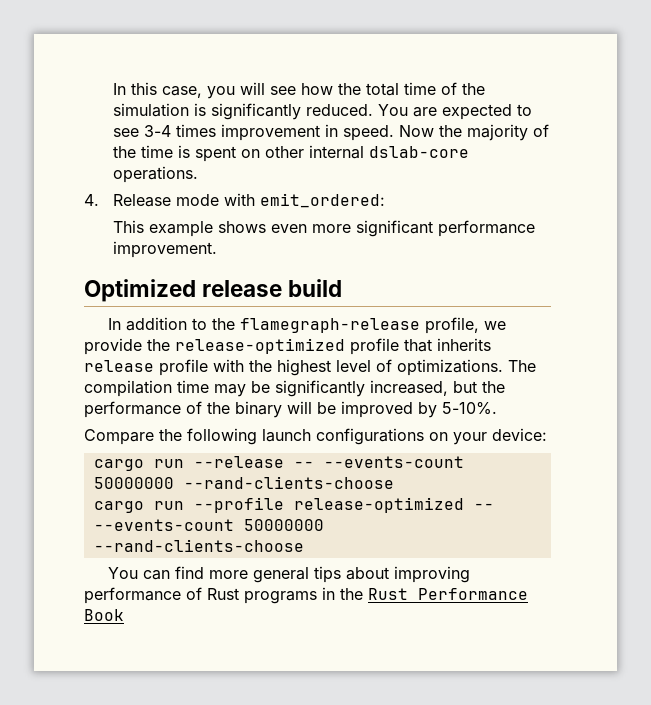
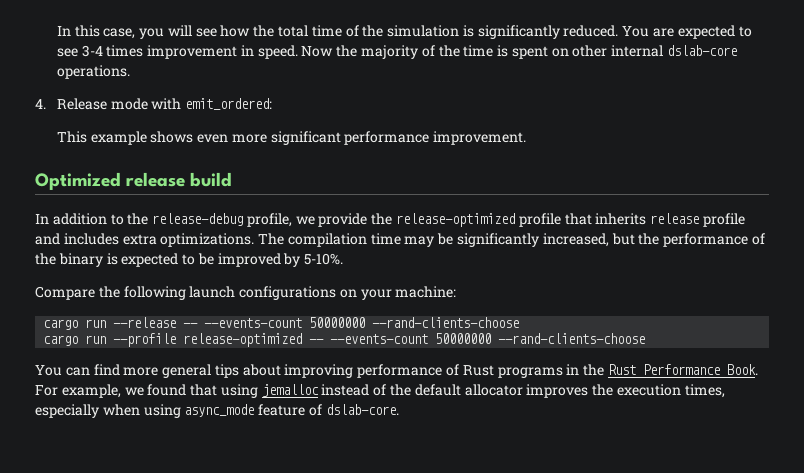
- In addition to the flamegraph-release profile, we provide the release-optimized profile that inherits release profile with the highest level of optimizations.
+ In addition to the release-debug profile, we provide the release-optimized profile that inherits release profile and includes extra optimizations.
- The compilation time may be significantly increased, but the performance of the binary will be improved by 5-10%.
+ The compilation time may be significantly increased, but the performance of the binary is expected to be improved by 5-10%.
- Compare the following launch configurations on your device:
+ Compare the following launch configurations on your machine:
- You can find more general tips about improving performance of Rust programs in the Rust Performance Book
+ You can find more general tips about improving performance of Rust programs in the Rust Performance Book. For example, we found that using jemalloc instead of the default allocator improves the execution times, especially when using async_mode feature of dslab-core.

